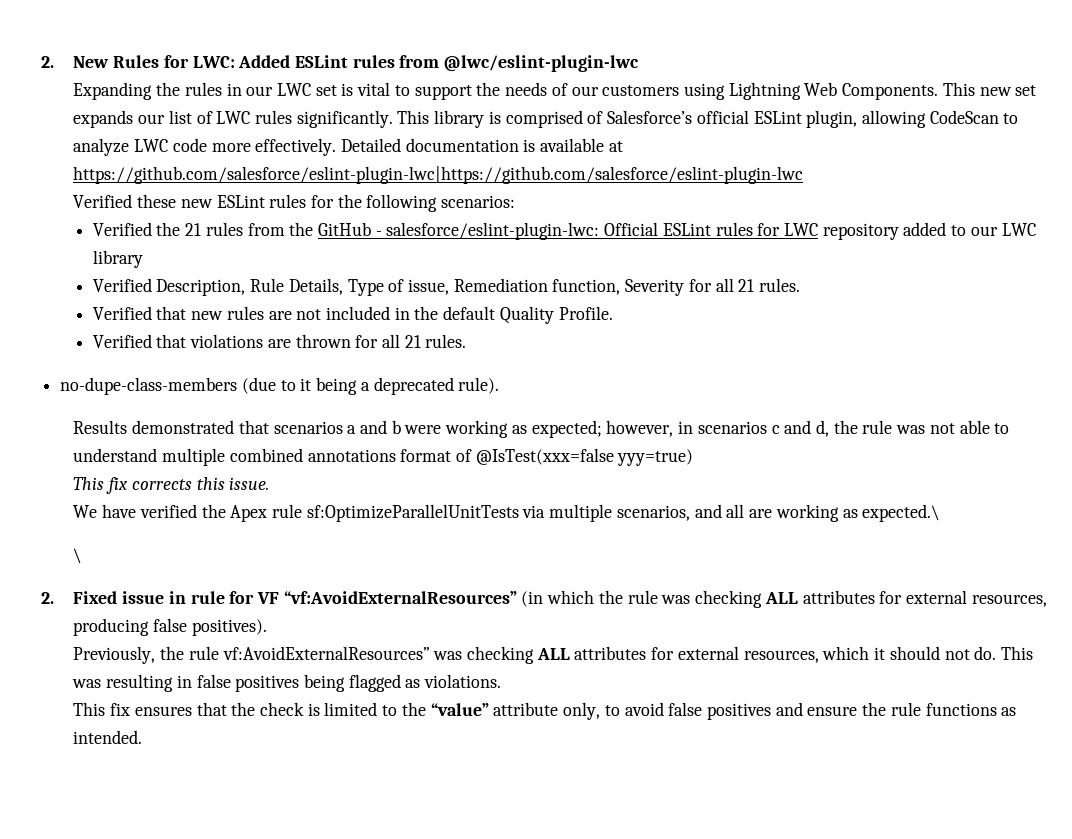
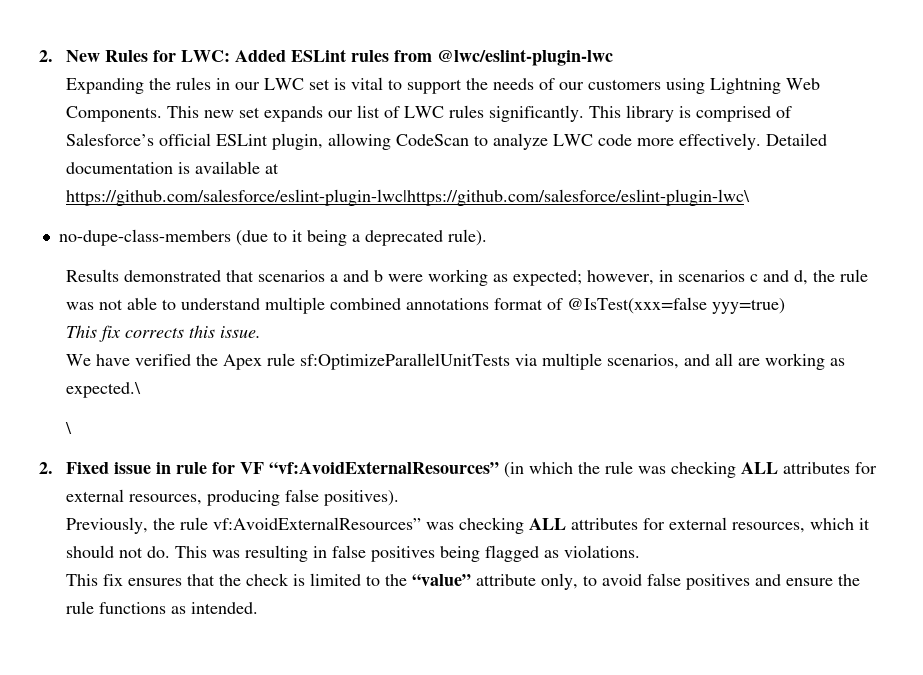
- Detailed documentation is available at https://github.com/salesforce/eslint-plugin-lwc|https://github.com/salesforce/eslint-plugin-lwc
- Verified these new ESLint rules for the following scenarios:
- Verified the 21 rules from the GitHub - salesforce/eslint-plugin-lwc: Official ESLint rules for LWC repository added to our LWC library
- Verified Description, Rule Details, Type of issue, Remediation function, Severity for all 21 rules.
- Verified that new rules are not included in the default Quality Profile.
- Verified that violations are thrown for all 21 rules.
+ Detailed documentation is available at https://github.com/salesforce/eslint-plugin-lwc|https://github.com/salesforce/eslint-plugin-lwc\

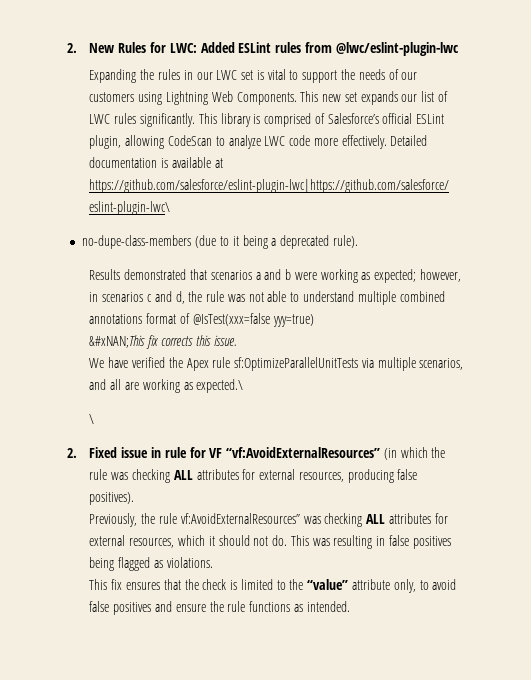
- This fix corrects this issue.
+ &#xNAN;This fix corrects this issue.

